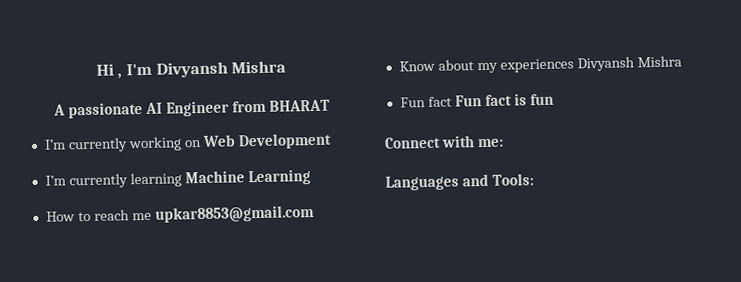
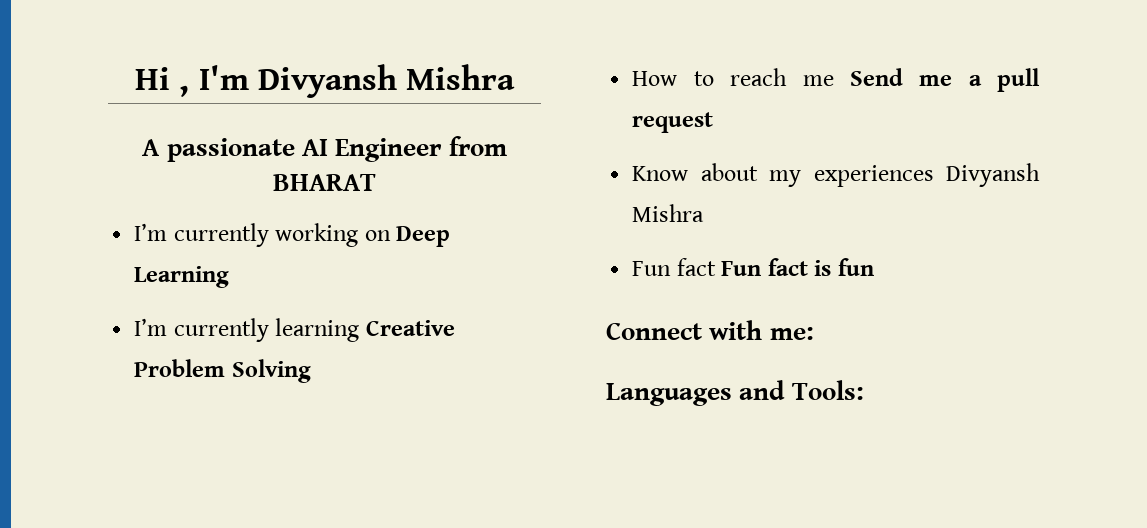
- I’m currently working on Web Development
+ I’m currently working on Deep Learning
- I’m currently learning Machine Learning
+ I’m currently learning Creative Problem Solving
- How to reach me upkar8853@gmail.com
+ How to reach me Send me a pull request

